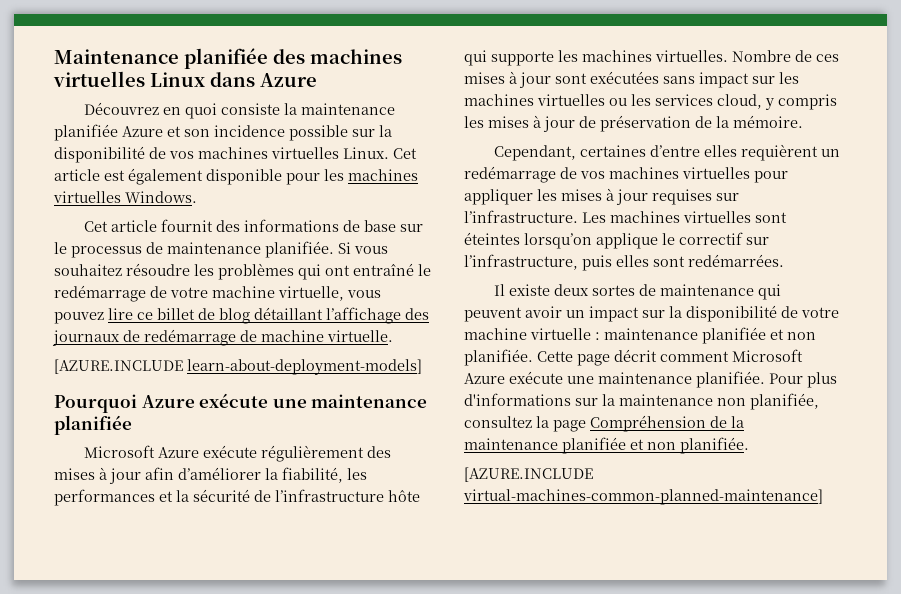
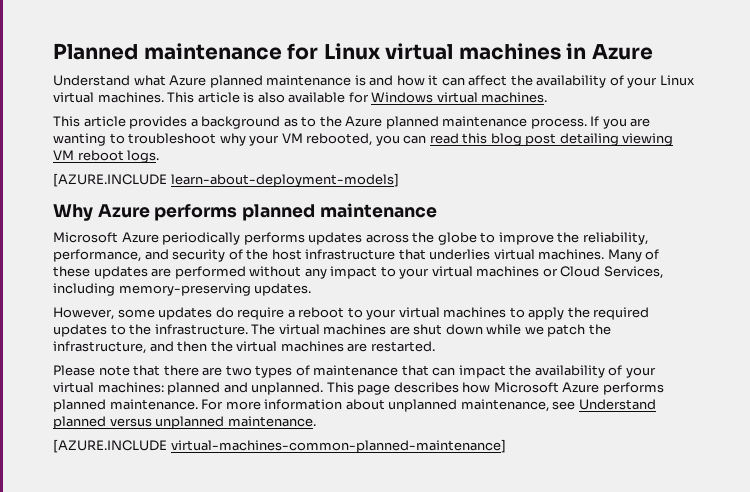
- Maintenance planifiée des machines virtuelles Linux dans Azure
- Découvrez en quoi consiste la maintenance planifiée Azure et son incidence possible sur la disponibilité de vos machines virtuelles Linux. Cet article est également disponible pour les machines virtuelles Windows.
- Cet article fournit des informations de base sur le processus de maintenance planifiée. Si vous souhaitez résoudre les problèmes qui ont entraîné le redémarrage de votre machine virtuelle, vous pouvez lire ce billet de blog détaillant l’affichage des journaux de redémarrage de machine virtuelle.
+ Planned maintenance for Linux virtual machines in Azure
+ Understand what Azure planned maintenance is and how it can affect the availability of your Linux virtual machines. This article is also available for Windows virtual machines.
+ This article provides a background as to the Azure planned maintenance process. If you are wanting to troubleshoot why your VM rebooted, you can read this blog post detailing viewing VM reboot logs.
  [AZURE.INCLUDE learn-about-deployment-models]
- Pourquoi Azure exécute une maintenance planifiée
- Microsoft Azure exécute régulièrement des mises à jour afin d’améliorer la fiabilité, les performances et la sécurité de l’infrastructure hôte qui supporte les machines virtuelles. Nombre de ces mises à jour sont exécutées sans impact sur les machines virtuelles ou les services cloud, y compris les mises à jour de préservation de la mémoire.
- Cependant, certaines d’entre elles requièrent un redémarrage de vos machines virtuelles pour appliquer les mises à jour requises sur l’infrastructure. Les machines virtuelles sont éteintes lorsqu’on applique le correctif sur l’infrastructure, puis elles sont redémarrées.
- Il existe deux sortes de maintenance qui peuvent avoir un impact sur la disponibilité de votre machine virtuelle : maintenance planifiée et non planifiée. Cette page décrit comment Microsoft Azure exécute une maintenance planifiée. Pour plus d'informations sur la maintenance non planifiée, consultez la page Compréhension de la maintenance planifiée et non planifiée.
+ Why Azure performs planned maintenance
+ Microsoft Azure periodically performs updates across the globe to improve the reliability, performance, and security of the host infrastructure that underlies virtual machines. Many of these updates are performed without any impact to your virtual machines or Cloud Services, including memory-preserving updates.
+ However, some updates do require a reboot to your virtual machines to apply the required updates to the infrastructure. The virtual machines are shut down while we patch the infrastructure, and then the virtual machines are restarted.
+ Please note that there are two types of maintenance that can impact the availability of your virtual machines: planned and unplanned. This page describes how Microsoft Azure performs planned maintenance. For more information about unplanned maintenance, see Understand planned versus unplanned maintenance.

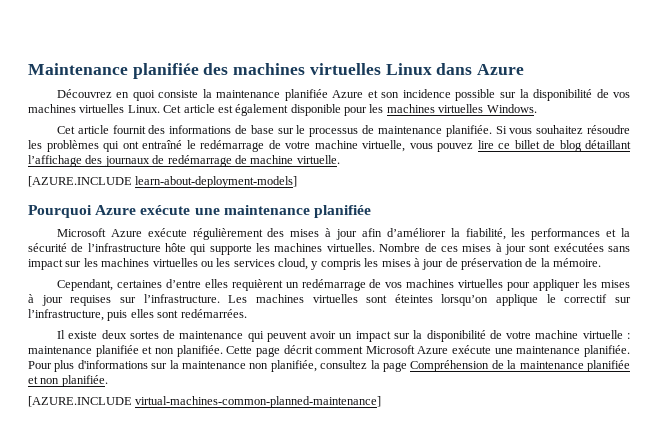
- Planned maintenance for Linux virtual machines in Azure
- Understand what Azure planned maintenance is and how it can affect the availability of your Linux virtual machines. This article is also available for Windows virtual machines.
- This article provides a background as to the Azure planned maintenance process. If you are wanting to troubleshoot why your VM rebooted, you can read this blog post detailing viewing VM reboot logs.
+ Maintenance planifiée des machines virtuelles Linux dans Azure
+ Découvrez en quoi consiste la maintenance planifiée Azure et son incidence possible sur la disponibilité de vos machines virtuelles Linux. Cet article est également disponible pour les machines virtuelles Windows.
+ Cet article fournit des informations de base sur le processus de maintenance planifiée. Si vous souhaitez résoudre les problèmes qui ont entraîné le redémarrage de votre machine virtuelle, vous pouvez lire ce billet de blog détaillant l’affichage des journaux de redémarrage de machine virtuelle.
  [AZURE.INCLUDE learn-about-deployment-models]
- Why Azure performs planned maintenance
- Microsoft Azure periodically performs updates across the globe to improve the reliability, performance, and security of the host infrastructure that underlies virtual machines. Many of these updates are performed without any impact to your virtual machines or Cloud Services, including memory-preserving updates.
- However, some updates do require a reboot to your virtual machines to apply the required updates to the infrastructure. The virtual machines are shut down while we patch the infrastructure, and then the virtual machines are restarted.
- Please note that there are two types of maintenance that can impact the availability of your virtual machines: planned and unplanned. This page describes how Microsoft Azure performs planned maintenance. For more information about unplanned maintenance, see Understand planned versus unplanned maintenance.
+ Pourquoi Azure exécute une maintenance planifiée
+ Microsoft Azure exécute régulièrement des mises à jour afin d’améliorer la fiabilité, les performances et la sécurité de l’infrastructure hôte qui supporte les machines virtuelles. Nombre de ces mises à jour sont exécutées sans impact sur les machines virtuelles ou les services cloud, y compris les mises à jour de préservation de la mémoire.
+ Cependant, certaines d’entre elles requièrent un redémarrage de vos machines virtuelles pour appliquer les mises à jour requises sur l’infrastructure. Les machines virtuelles sont éteintes lorsqu’on applique le correctif sur l’infrastructure, puis elles sont redémarrées.
+ Il existe deux sortes de maintenance qui peuvent avoir un impact sur la disponibilité de votre machine virtuelle : maintenance planifiée et non planifiée. Cette page décrit comment Microsoft Azure exécute une maintenance planifiée. Pour plus d'informations sur la maintenance non planifiée, consultez la page Compréhension de la maintenance planifiée et non planifiée.

